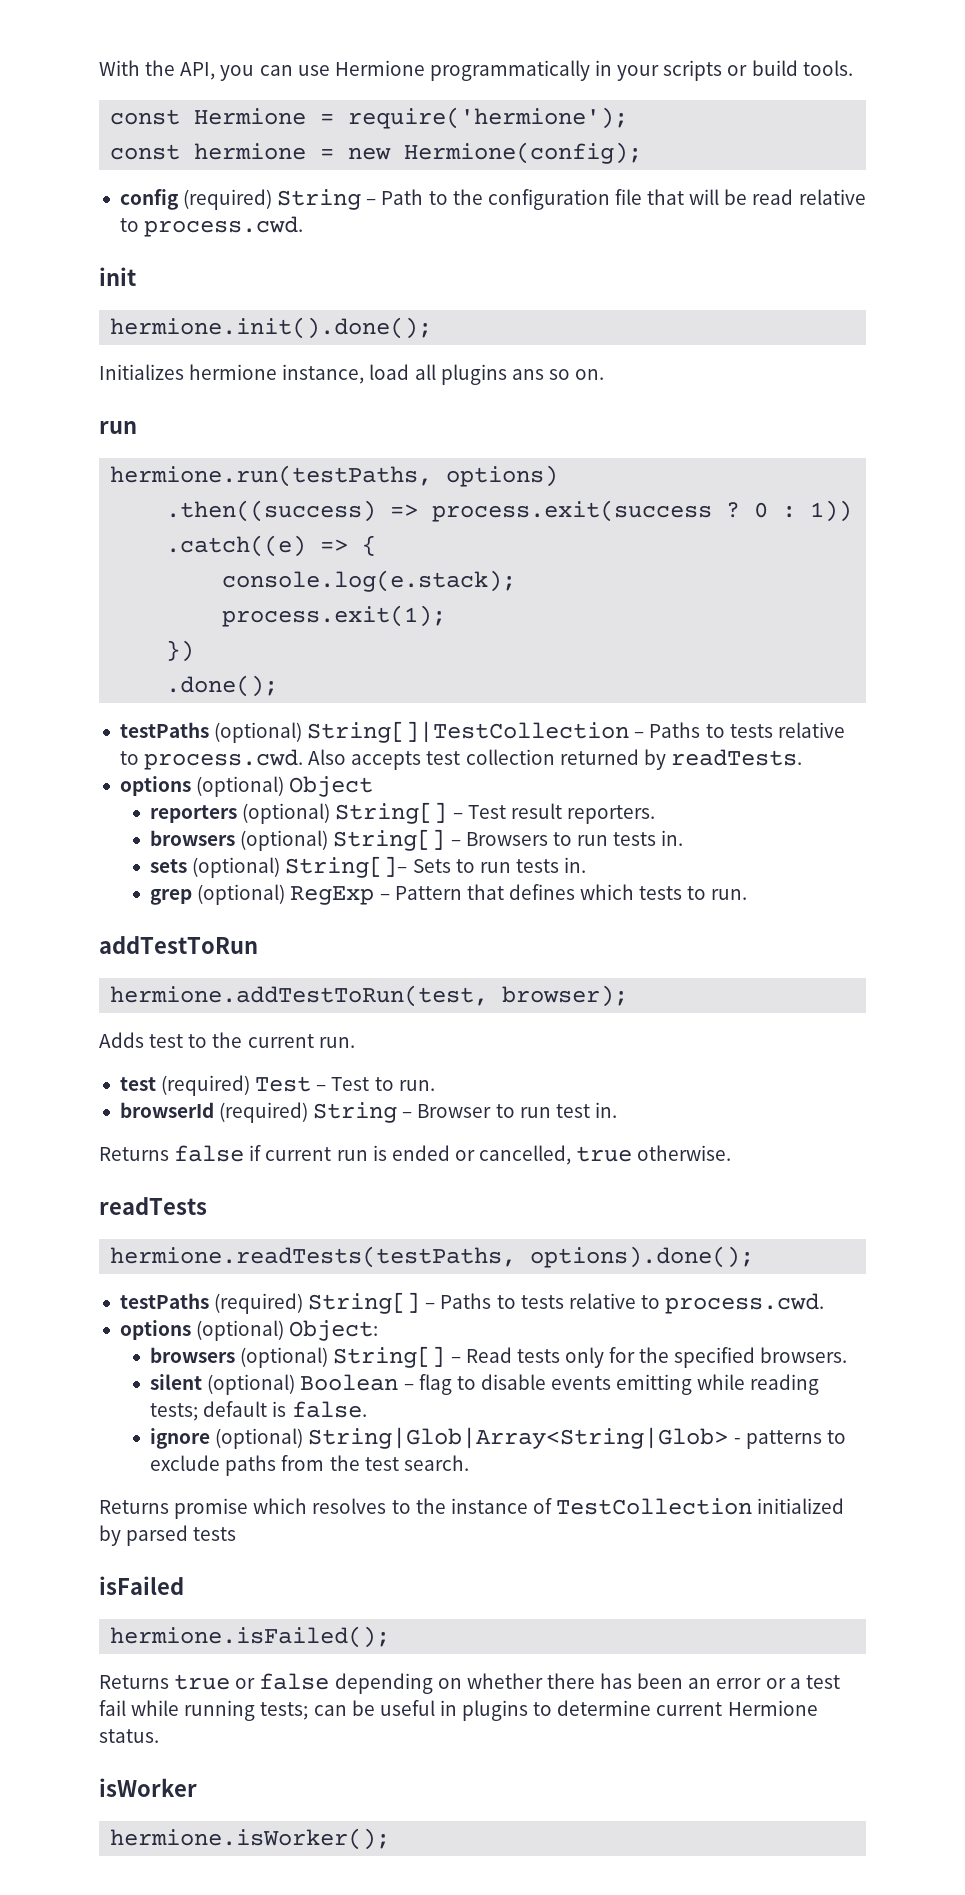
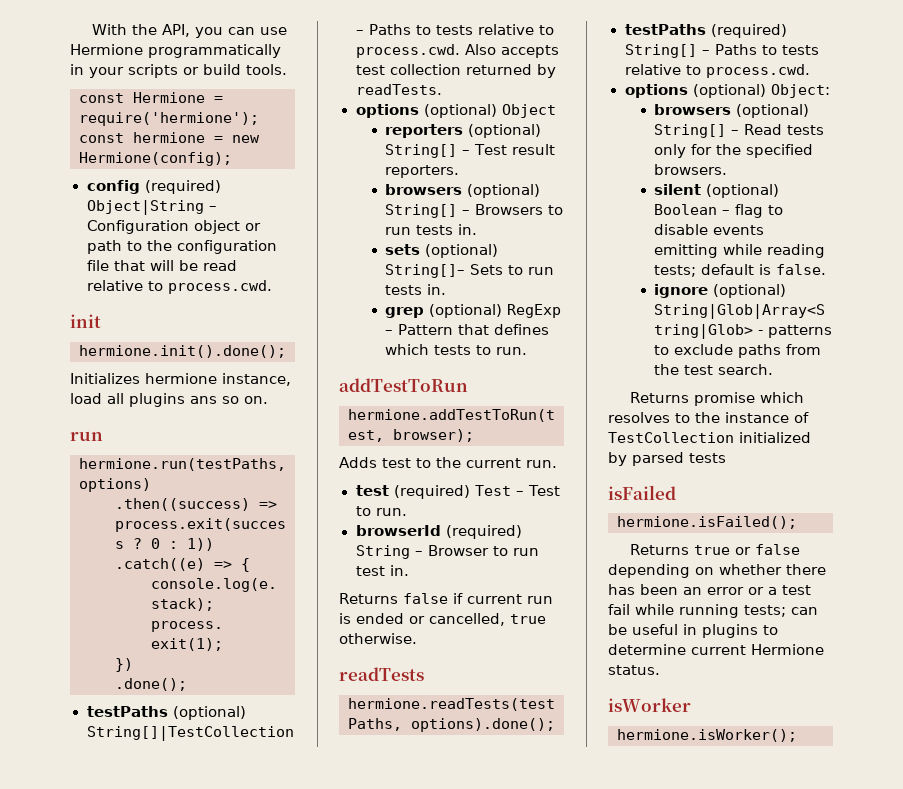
- config (required) String – Path to the configuration file that will be read relative to process.cwd.
+ config (required) Object|String – Configuration object or path to the configuration file that will be read relative to process.cwd.

